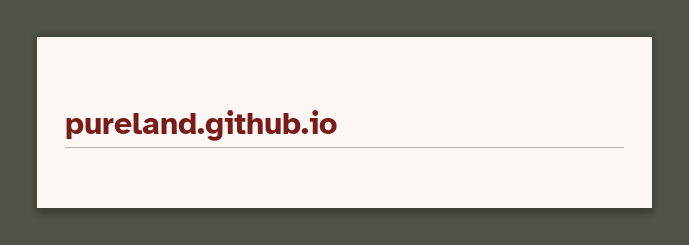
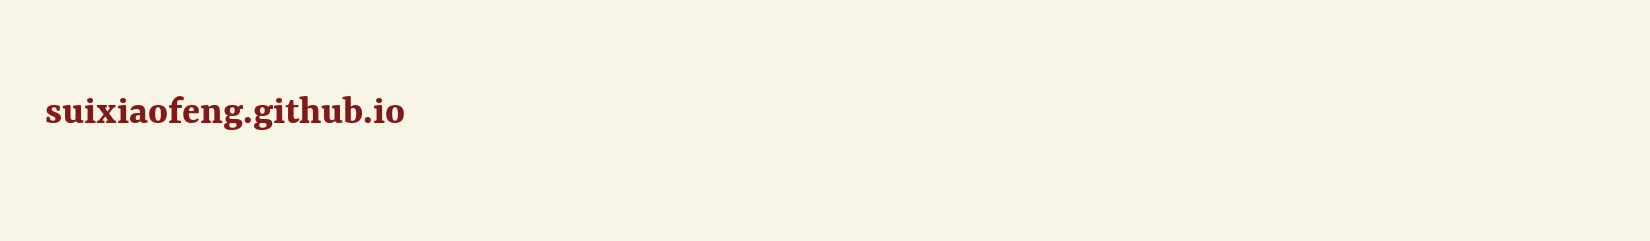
- pureland.github.io
+ suixiaofeng.github.io

